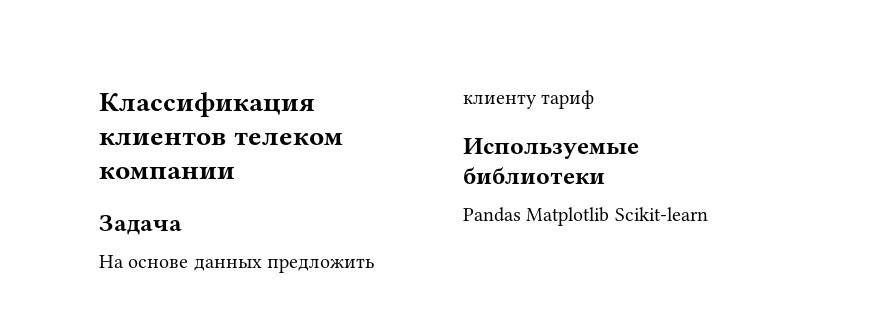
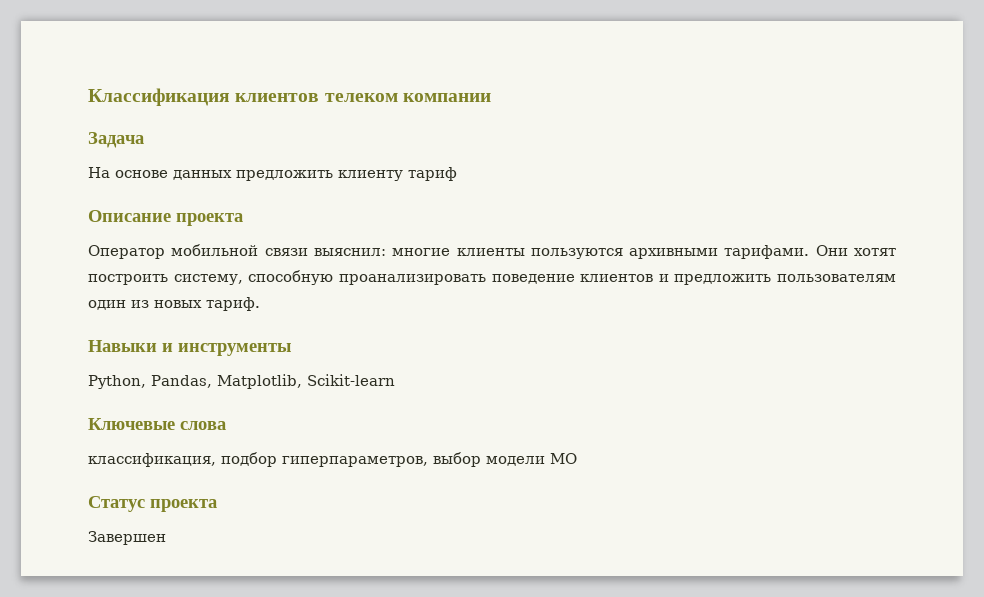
- Используемые библиотеки
- Pandas Matplotlib Scikit-learn
+ Описание проекта
+ Оператор мобильной связи выяснил: многие клиенты пользуются архивными тарифами. Они хотят построить систему, способную проанализировать поведение клиентов и предложить пользователям один из новых тариф.
+ Навыки и инструменты
+ Python, Pandas, Matplotlib, Scikit-learn
+ Ключевые слова
+ классификация, подбор гиперпараметров, выбор модели МО
+ Статус проекта
+ Завершен

